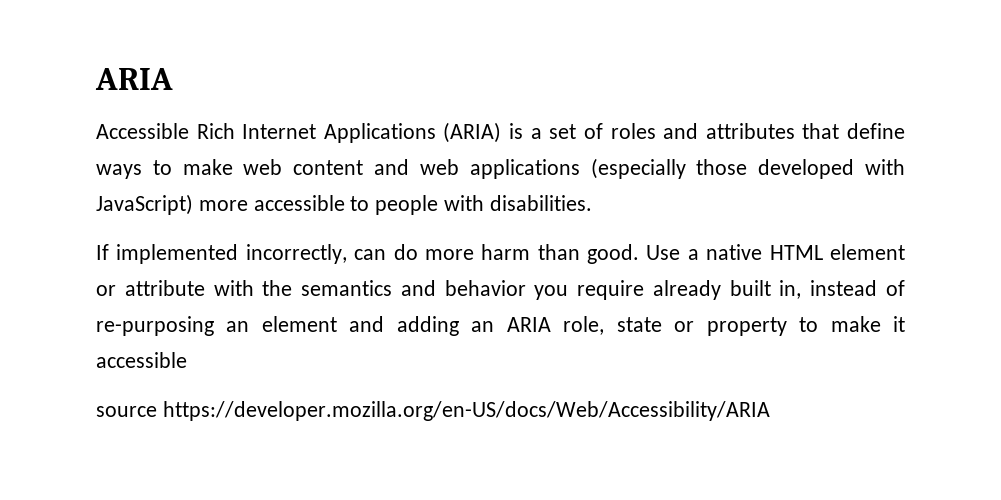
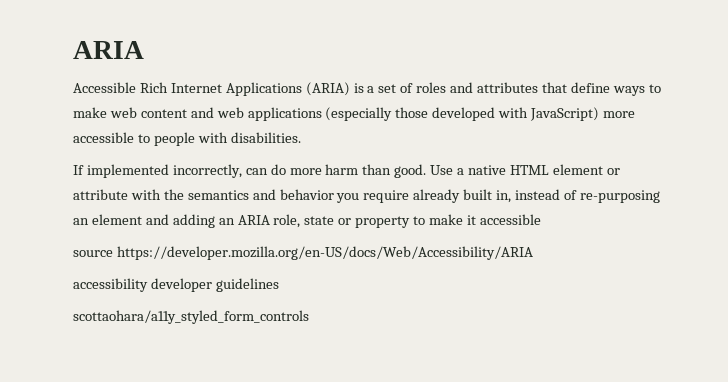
+ accessibility developer guidelines
+ scottaohara/a11y_styled_form_controls

